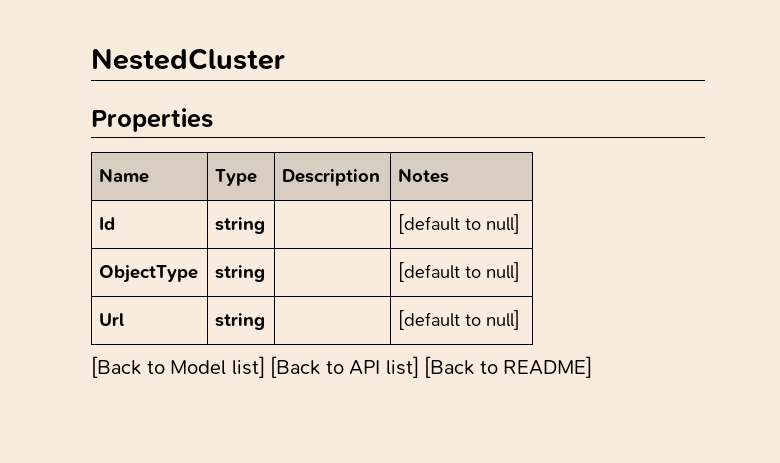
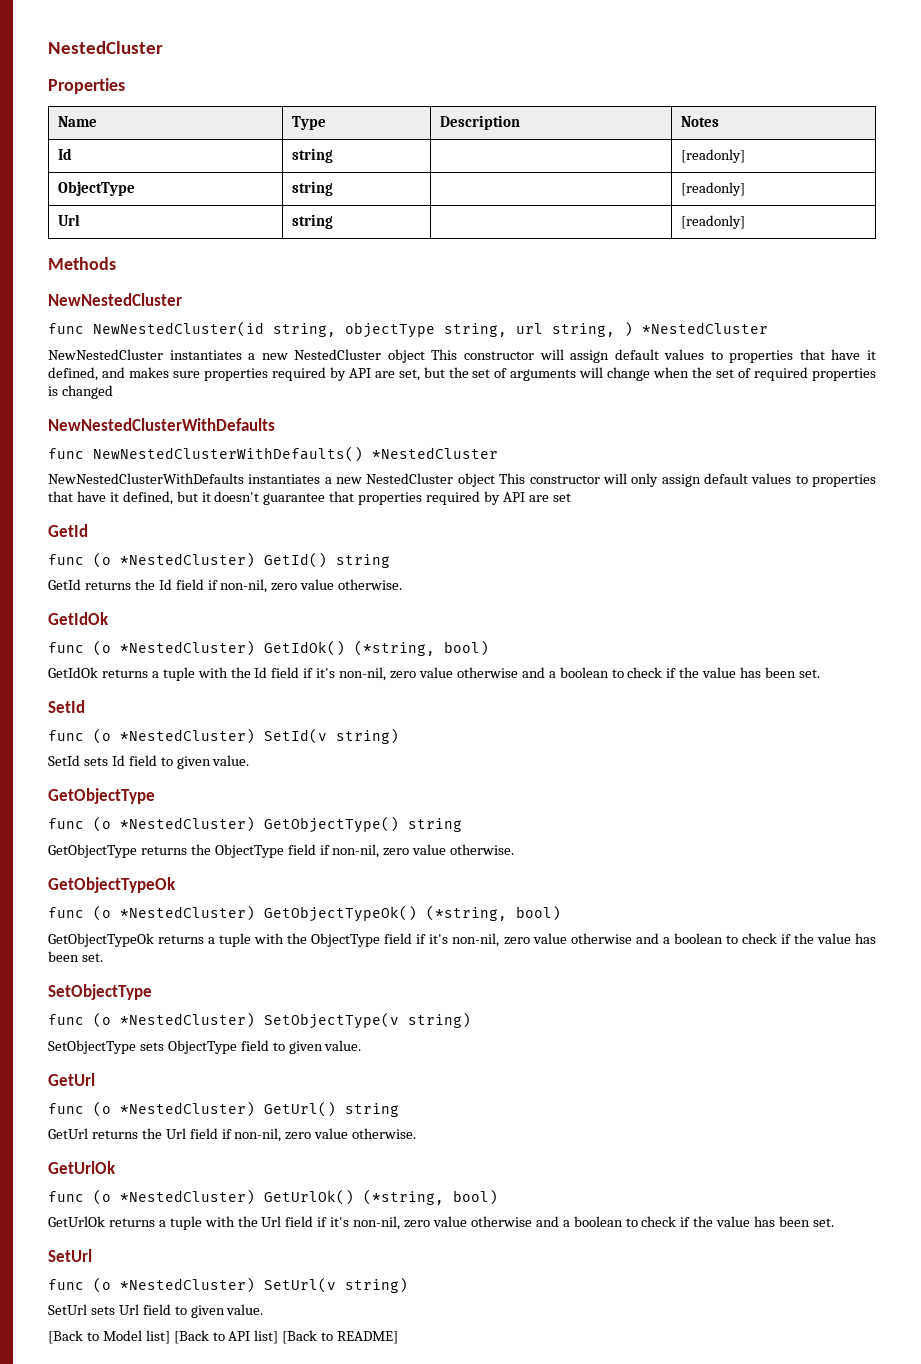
- Id | string | | [default to null]
+ Id | string | | [readonly]
- ObjectType | string | | [default to null]
+ ObjectType | string | | [readonly]
- Url | string | | [default to null]
+ Url | string | | [readonly]
+ Methods
+ NewNestedCluster
+ func NewNestedCluster(id string, objectType string, url string, ) *NestedCluster
+ NewNestedCluster instantiates a new NestedCluster object This constructor will assign default values to properties that have it defined, and makes sure properties required by API are set, but the set of arguments will change when the set of required properties is changed
+ NewNestedClusterWithDefaults
+ func NewNestedClusterWithDefaults() *NestedCluster
+ NewNestedClusterWithDefaults instantiates a new NestedCluster object This constructor will only assign default values to properties that have it defined, but it doesn't guarantee that properties required by API are set
+ GetId
+ func (o *NestedCluster) GetId() string
+ GetId returns the Id field if non-nil, zero value otherwise.
+ GetIdOk
+ func (o *NestedCluster) GetIdOk() (*string, bool)
+ GetIdOk returns a tuple with the Id field if it's non-nil, zero value otherwise and a boolean to check if the value has been set.
+ SetId
+ func (o *NestedCluster) SetId(v string)
+ SetId sets Id field to given value.
+ GetObjectType
+ func (o *NestedCluster) GetObjectType() string
+ GetObjectType returns the ObjectType field if non-nil, zero value otherwise.
+ GetObjectTypeOk
+ func (o *NestedCluster) GetObjectTypeOk() (*string, bool)
+ GetObjectTypeOk returns a tuple with the ObjectType field if it's non-nil, zero value otherwise and a boolean to check if the value has been set.
+ SetObjectType
+ func (o *NestedCluster) SetObjectType(v string)
+ SetObjectType sets ObjectType field to given value.
+ GetUrl
+ func (o *NestedCluster) GetUrl() string
+ GetUrl returns the Url field if non-nil, zero value otherwise.
+ GetUrlOk
+ func (o *NestedCluster) GetUrlOk() (*string, bool)
+ GetUrlOk returns a tuple with the Url field if it's non-nil, zero value otherwise and a boolean to check if the value has been set.
+ SetUrl
+ func (o *NestedCluster) SetUrl(v string)
+ SetUrl sets Url field to given value.

